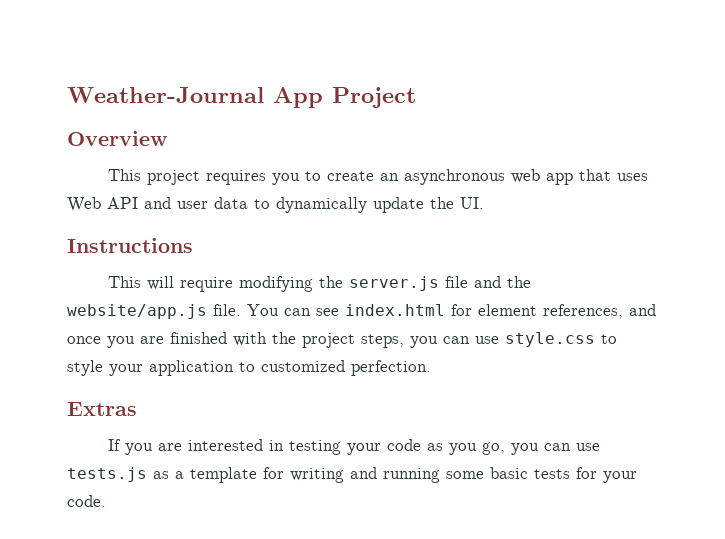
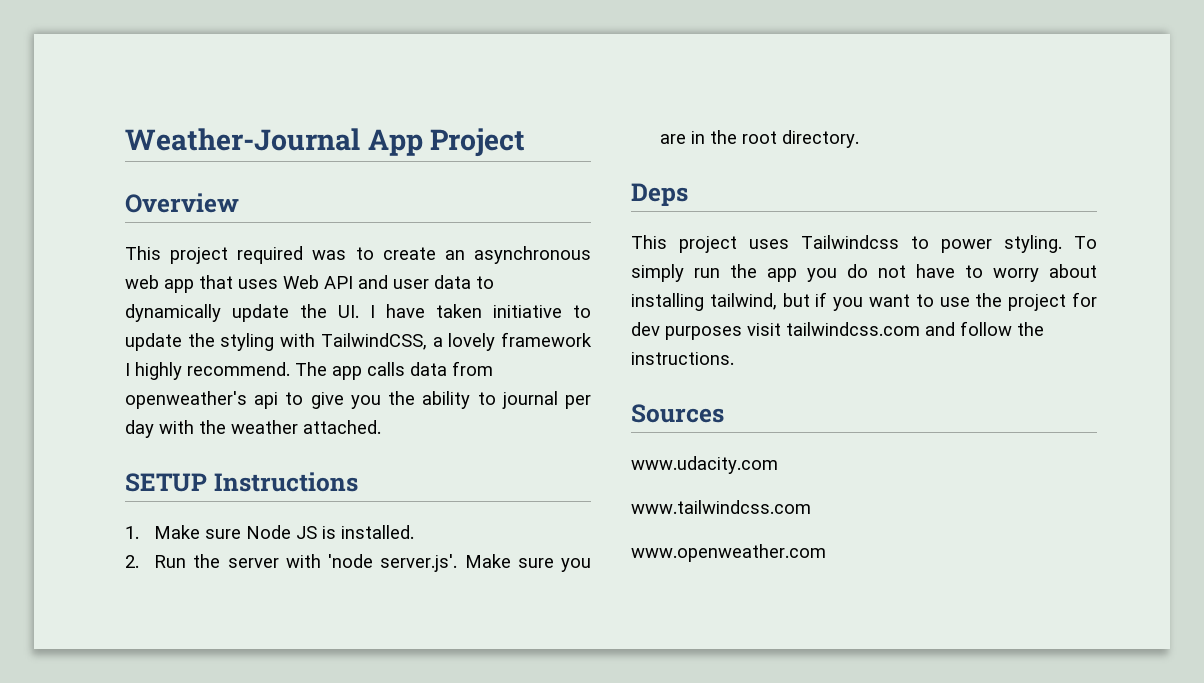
- This project requires you to create an asynchronous web app that uses Web API and user data to dynamically update the UI.
- Instructions
- This will require modifying the server.js file and the website/app.js file. You can see index.html for element references, and once you are finished with the project steps, you can use style.css to style your application to customized perfection.
- Extras
- If you are interested in testing your code as you go, you can use tests.js as a template for writing and running some basic tests for your code.
+ This project required was to create an asynchronous web app that uses Web API and user data to dynamically update the UI. I have taken initiative to update the styling with TailwindCSS, a lovely framework I highly recommend. The app calls data from openweather's api to give you the ability to journal per day with the weather attached.
+ SETUP Instructions
+ 1. Make sure Node JS is installed.
+ 2. Run the server with 'node server.js'. Make sure you are in the root directory.
+ Deps
+ This project uses Tailwindcss to power styling. To simply run the app you do not have to worry about installing tailwind, but if you want to use the project for dev purposes visit tailwindcss.com and follow the instructions.
+ Sources
+ www.udacity.com
+ www.tailwindcss.com
+ www.openweather.com

